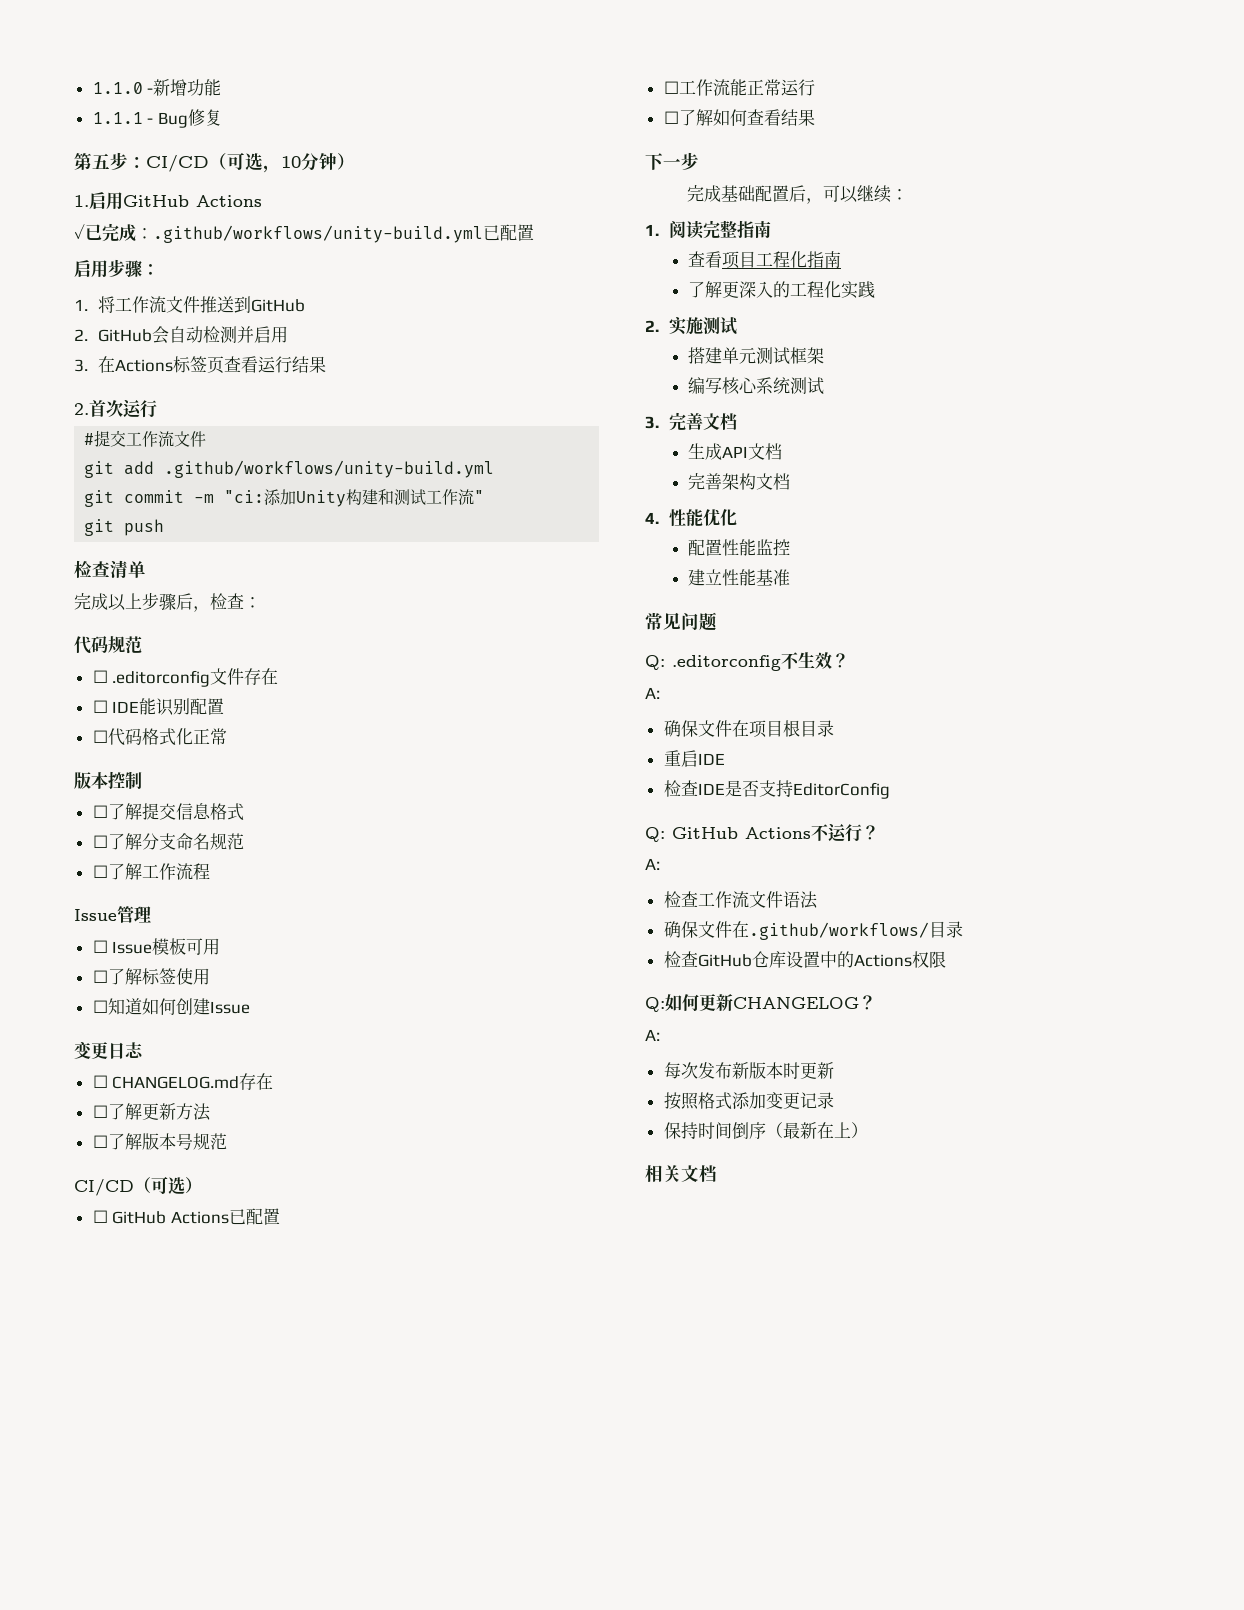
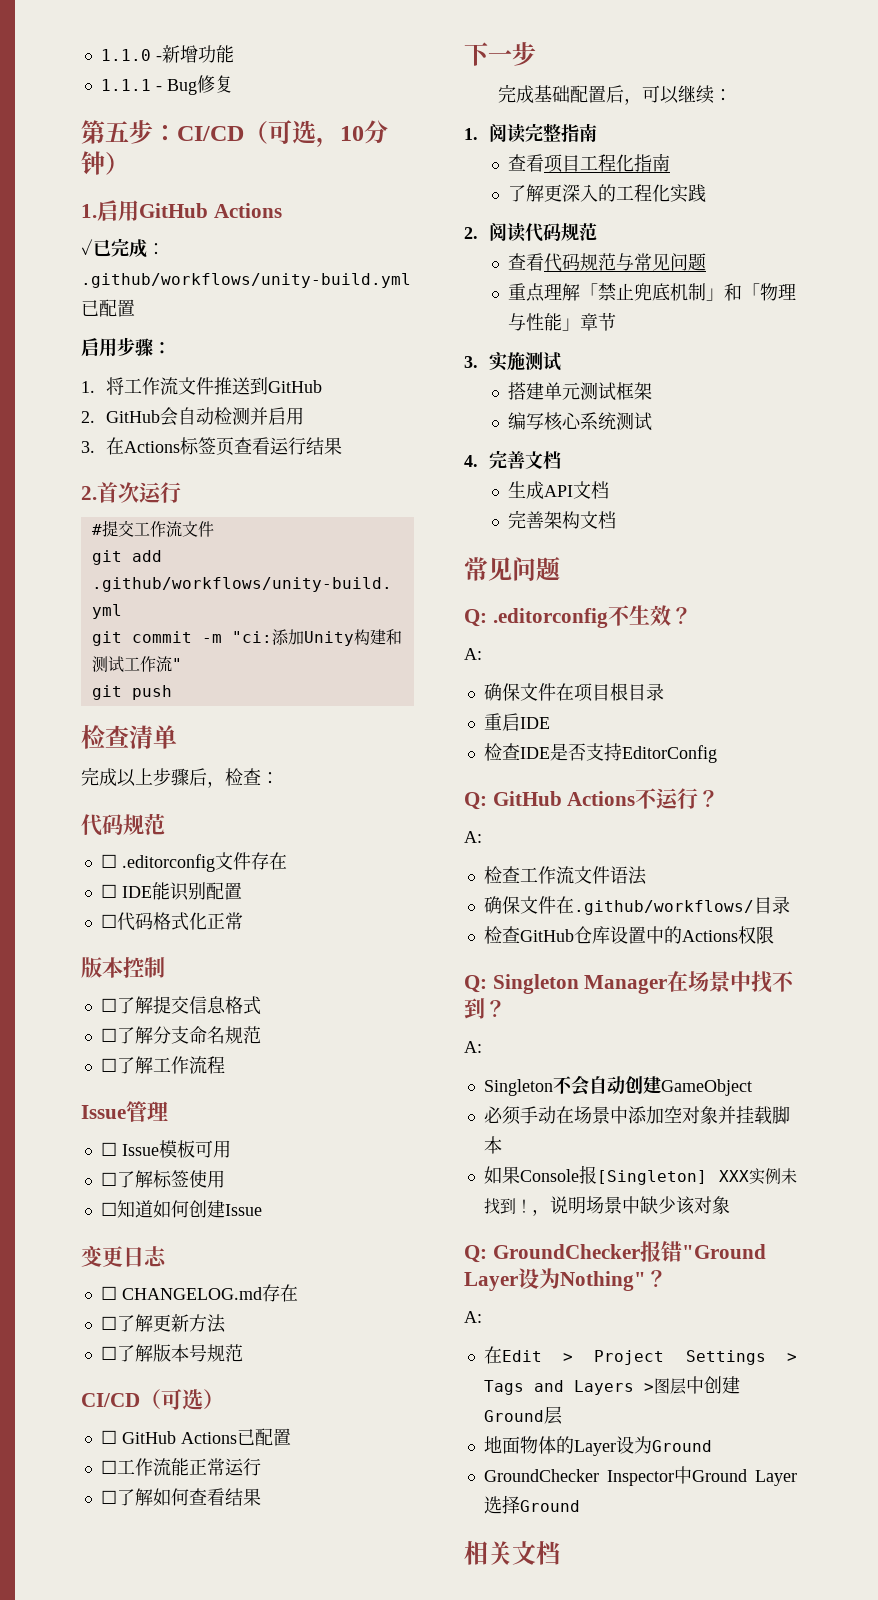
- 2.实施测试
+ 2.阅读代码规范
+ 查看代码规范与常见问题
+ 重点理解「禁止兜底机制」和「物理与性能」章节
+ 3.实施测试
- 3.完善文档
+ 4.完善文档
- 4.性能优化
- 配置性能监控
- 建立性能基准
- Q:如何更新CHANGELOG？
+ Q: Singleton Manager在场景中找不到？
  A:
- 每次发布新版本时更新
- 按照格式添加变更记录
- 保持时间倒序（最新在上）
+ Singleton不会自动创建GameObject
+ 必须手动在场景中添加空对象并挂载脚本
+ 如果Console报[Singleton] XXX实例未找到！，说明场景中缺少该对象
+ Q: GroundChecker报错"Ground Layer设为Nothing"？
+ A:
+ 在Edit > Project Settings > Tags and Layers >图层中创建Ground层
+ 地面物体的Layer设为Ground
+ GroundChecker Inspector中Ground Layer选择Ground

